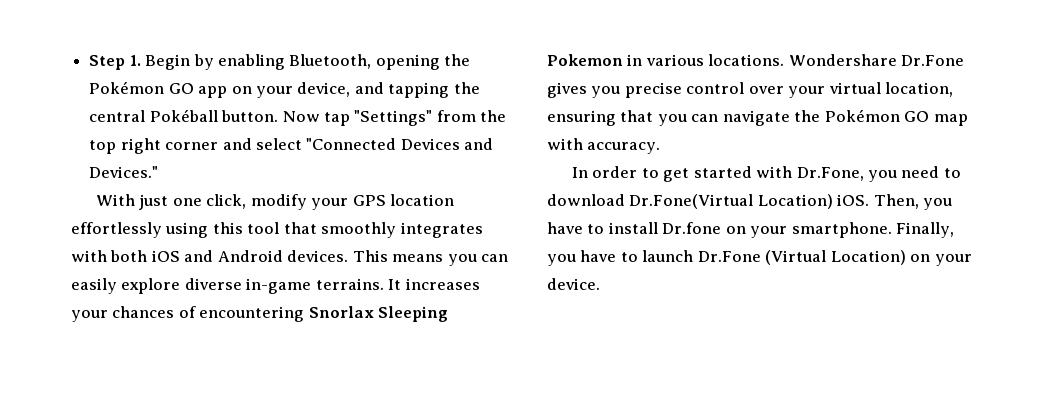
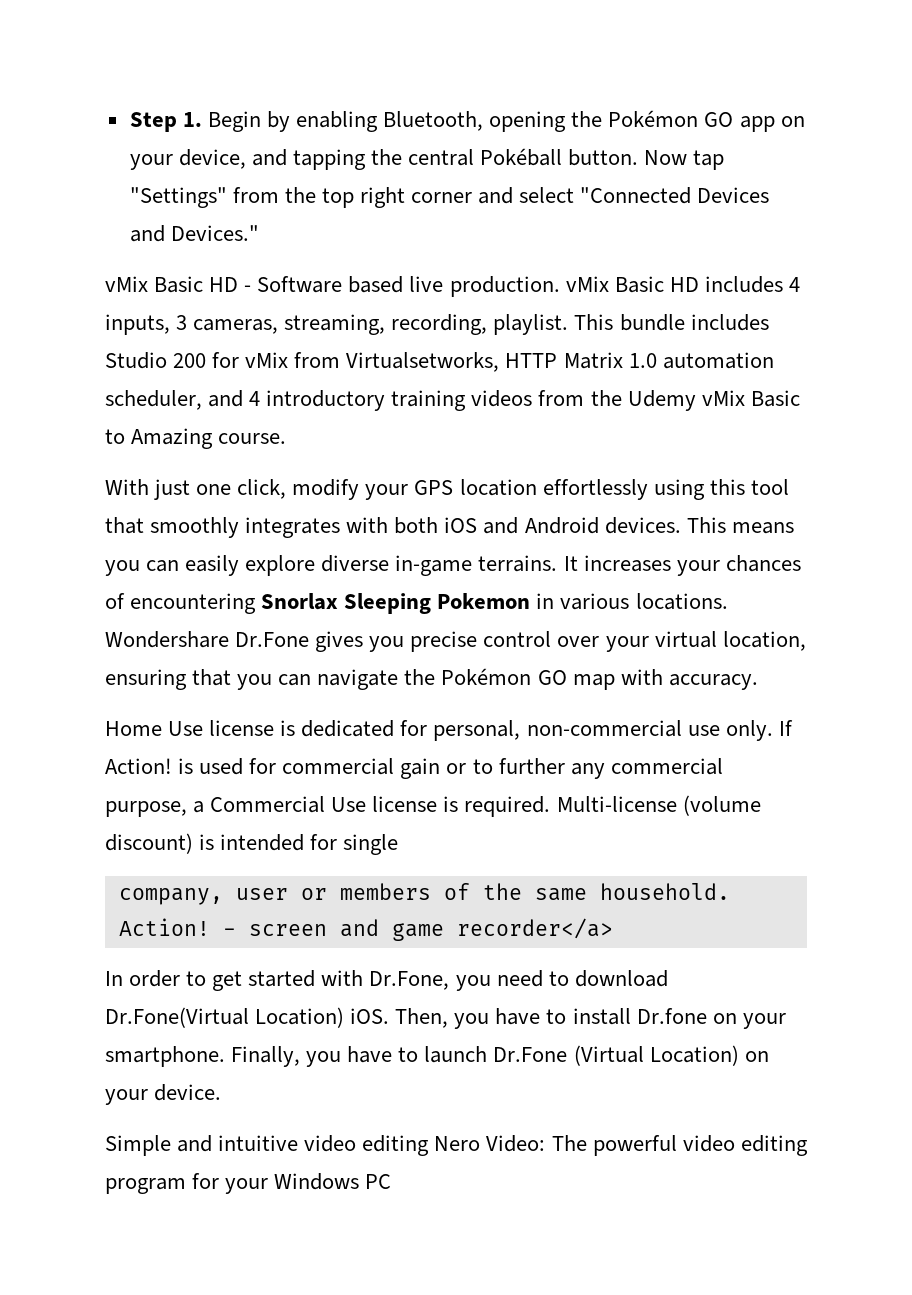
+ vMix Basic HD - Software based live production. vMix Basic HD includes 4 inputs, 3 cameras, streaming, recording, playlist. This bundle includes Studio 200 for vMix from Virtualsetworks, HTTP Matrix 1.0 automation scheduler, and 4 introductory training videos from the Udemy vMix Basic to Amazing course.
+ Home Use license is dedicated for personal, non-commercial use only. If Action! is used for commercial gain or to further any commercial purpose, a Commercial Use license is required. Multi-license (volume discount) is intended for single
+ company, user or members of the same household. Action! - screen and game recorder</a>
+ Simple and intuitive video editing Nero Video: The powerful video editing program for your Windows PC

